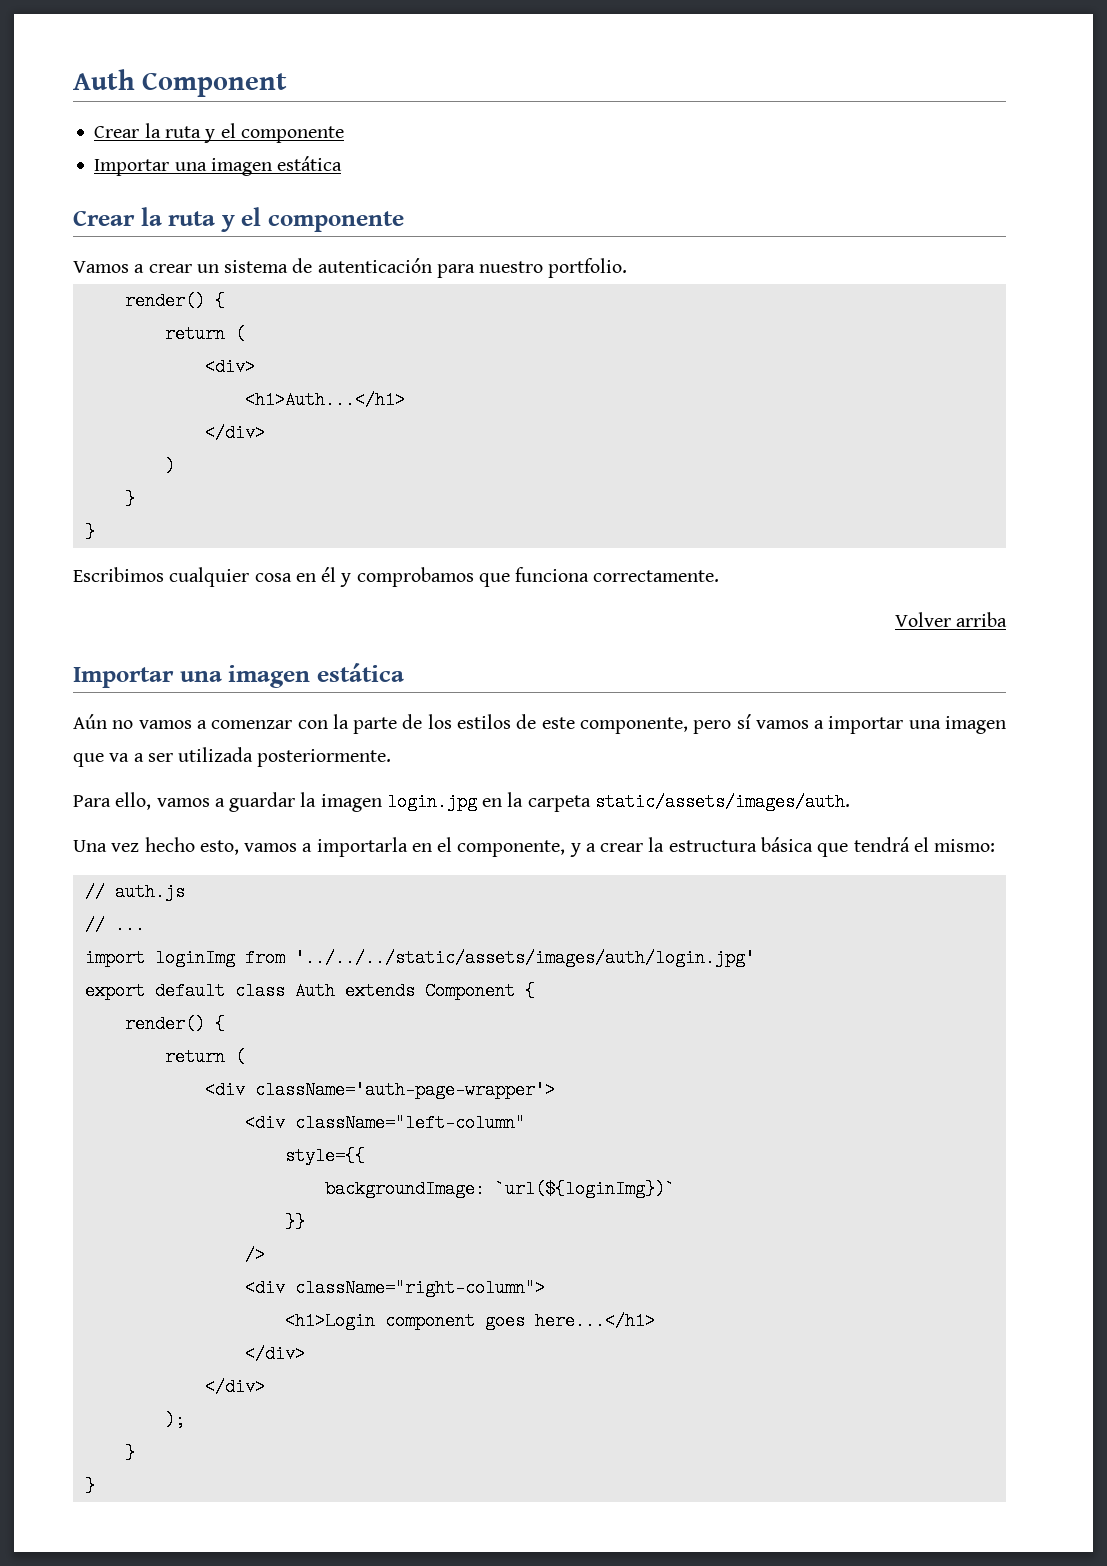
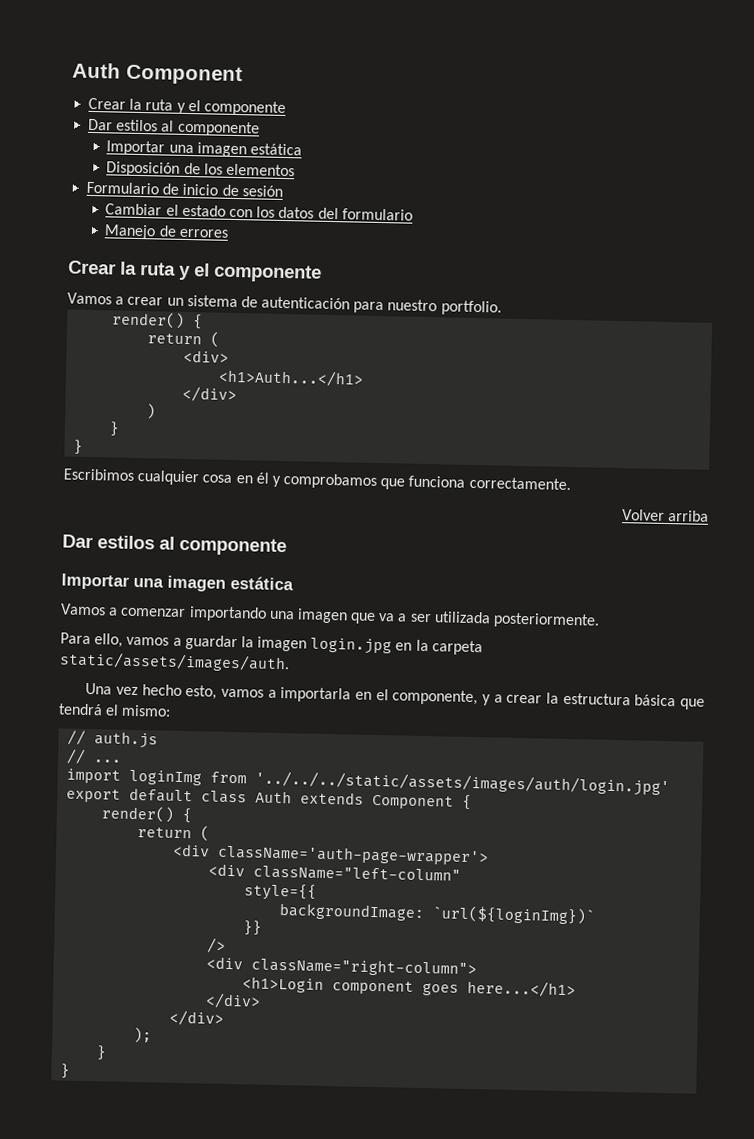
  Auth Component
  Crear la ruta y el componente
+ Dar estilos al componente
  Importar una imagen estática
+ Disposición de los elementos
+ Formulario de inicio de sesión
+ Cambiar el estado con los datos del formulario
+ Manejo de errores
  Volver arriba
+ Dar estilos al componente
  Importar una imagen estática
- Aún no vamos a comenzar con la parte de los estilos de este componente, pero sí vamos a importar una imagen que va a ser utilizada posteriormente.
+ Vamos a comenzar importando una imagen que va a ser utilizada posteriormente.

